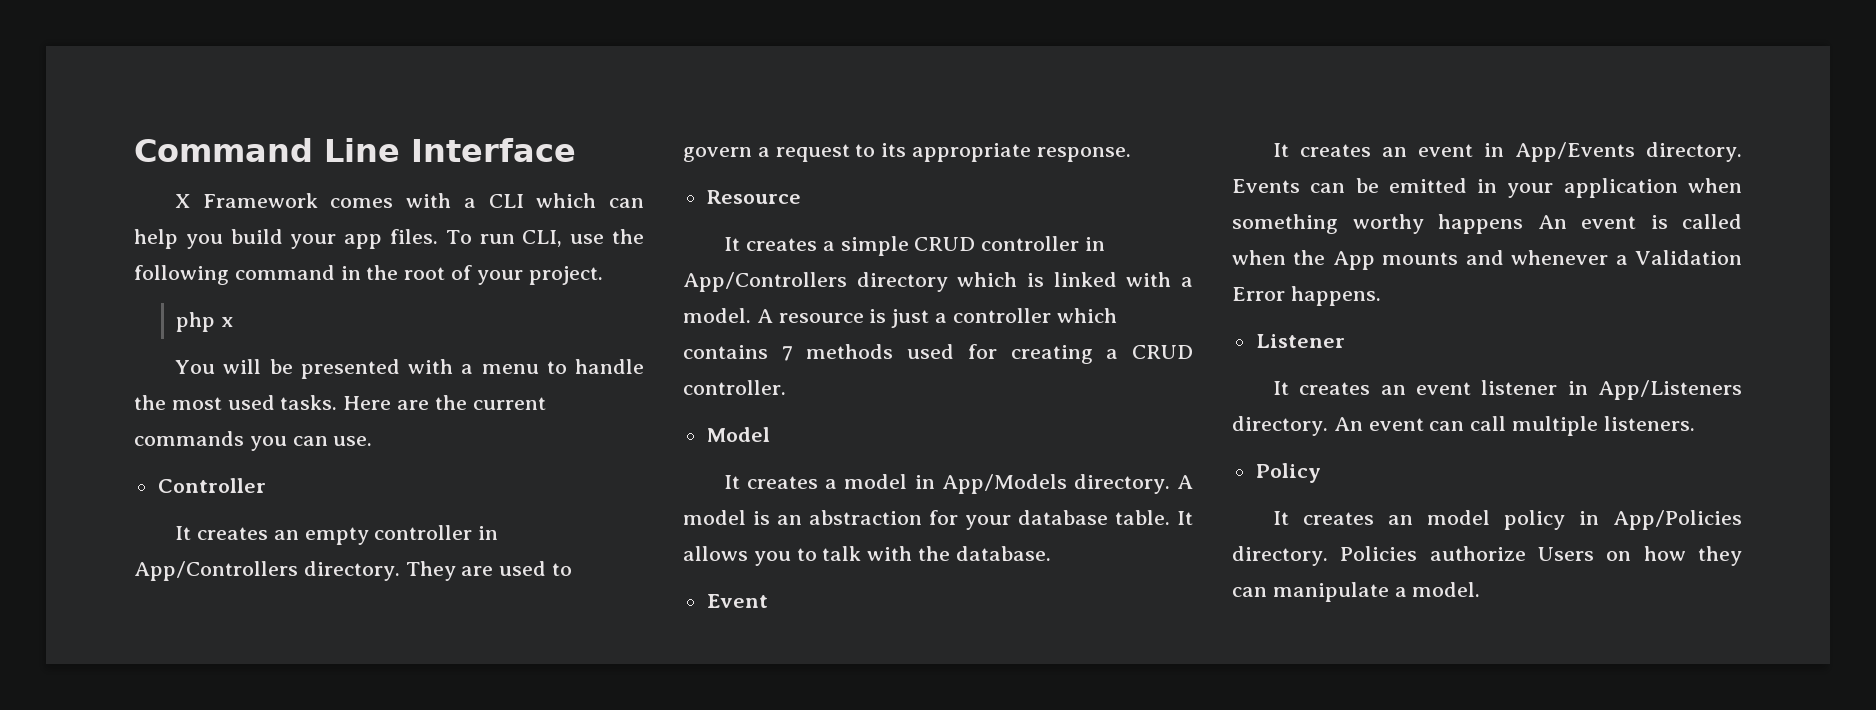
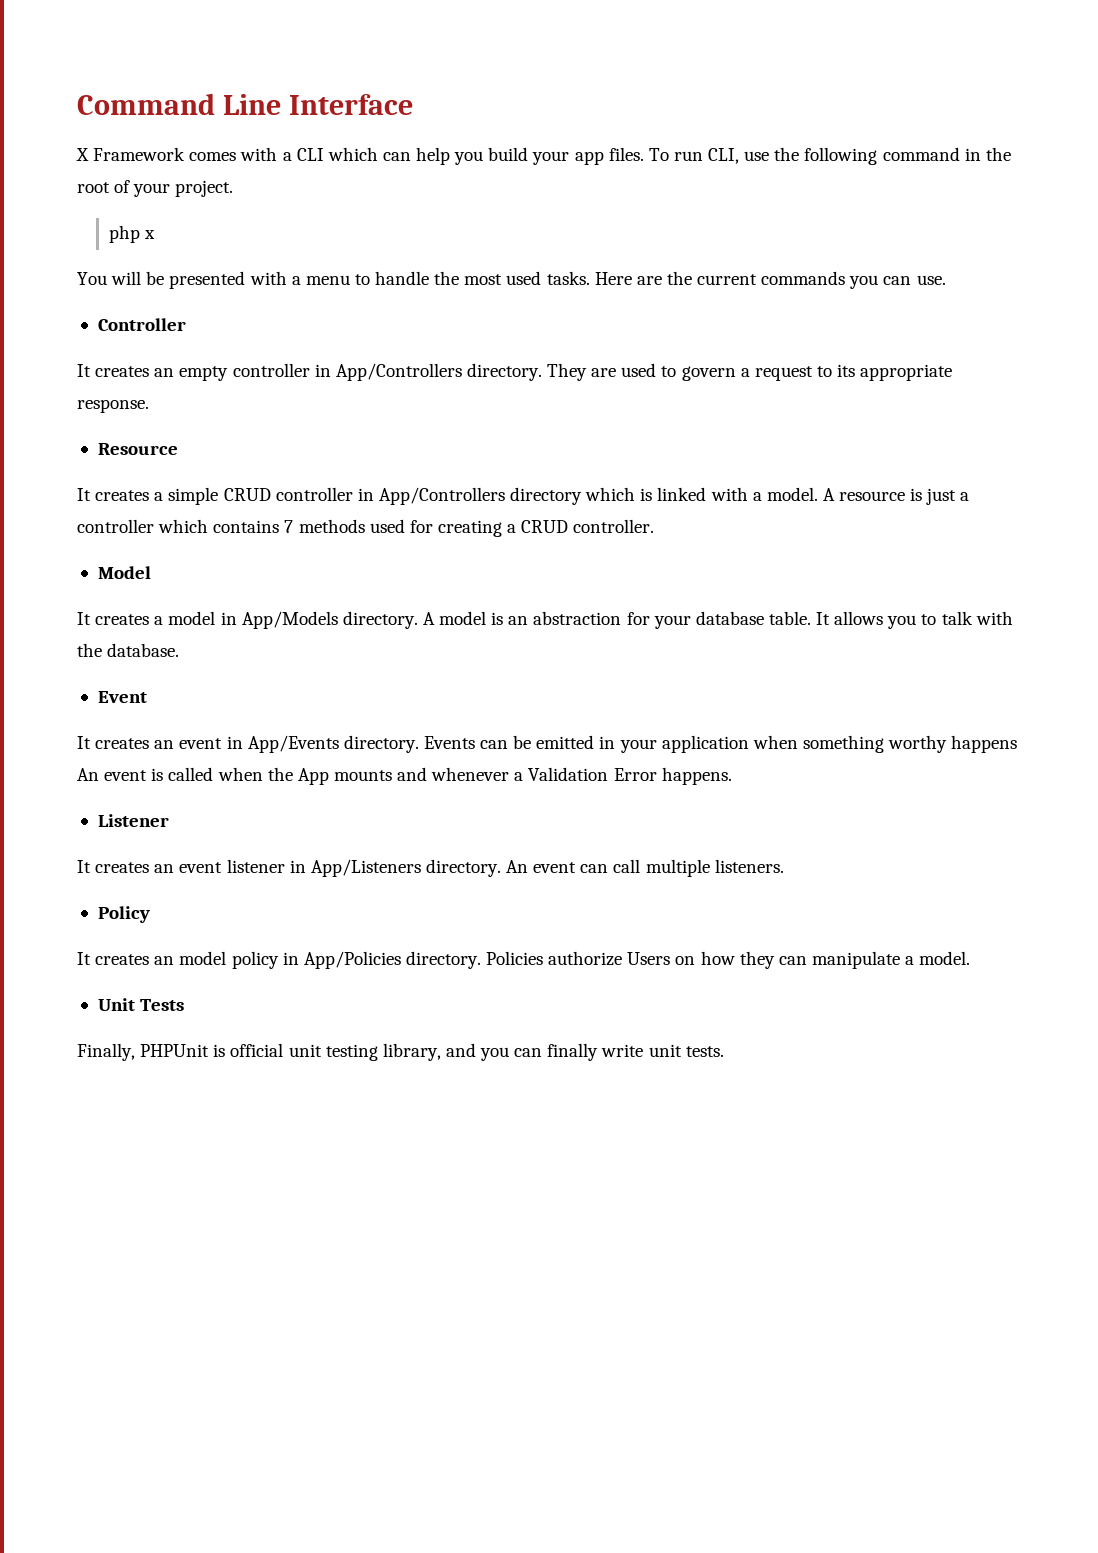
+ Unit Tests
+ Finally, PHPUnit is official unit testing library, and you can finally write unit tests.

